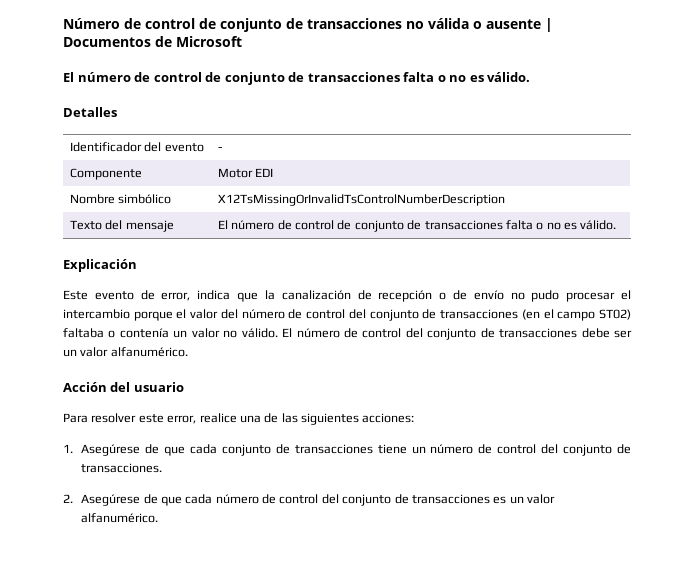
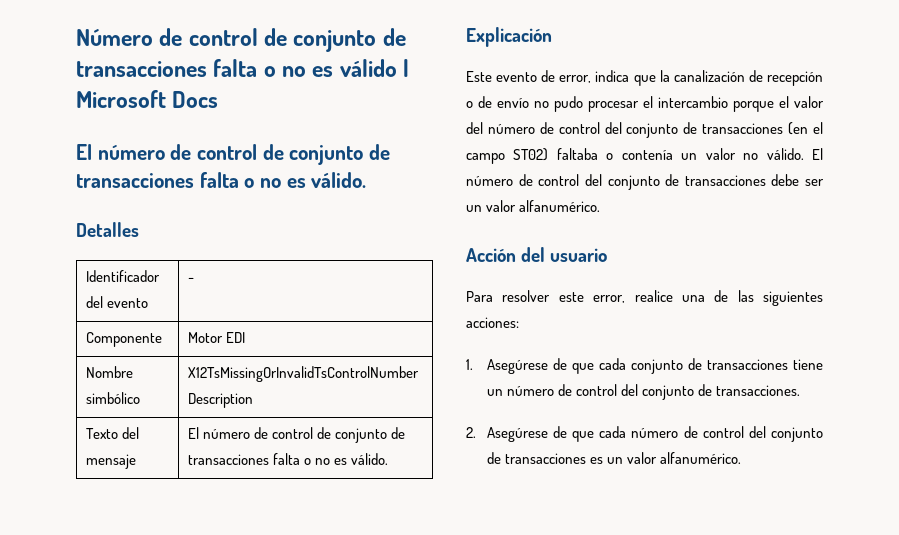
- Número de control de conjunto de transacciones no válida o ausente | Documentos de Microsoft
+ Número de control de conjunto de transacciones falta o no es válido | Microsoft Docs

